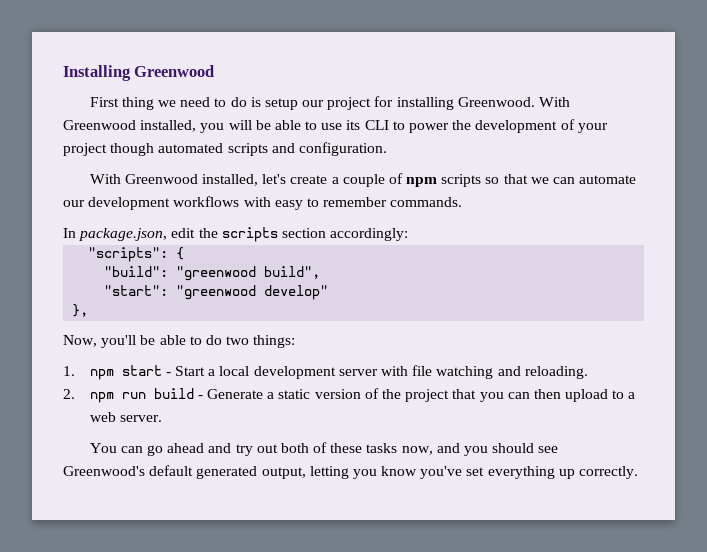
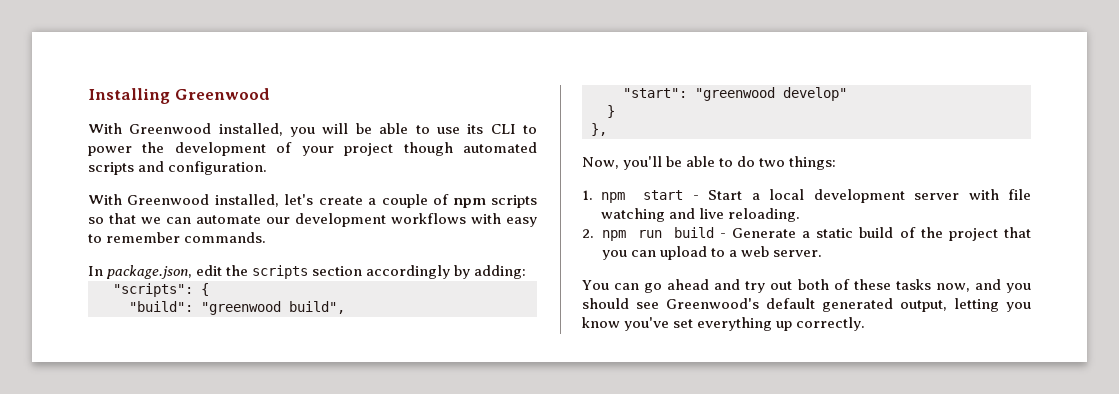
- First thing we need to do is setup our project for installing Greenwood.
- In package.json, edit the scripts section accordingly:
+ In package.json, edit the scripts section accordingly by adding:
+ }
- 1. npm start - Start a local development server with file watching and reloading.
+ 1. npm start - Start a local development server with file watching and live reloading.
- 2. npm run build - Generate a static version of the project that you can then upload to a web server.
+ 2. npm run build - Generate a static build of the project that you can upload to a web server.

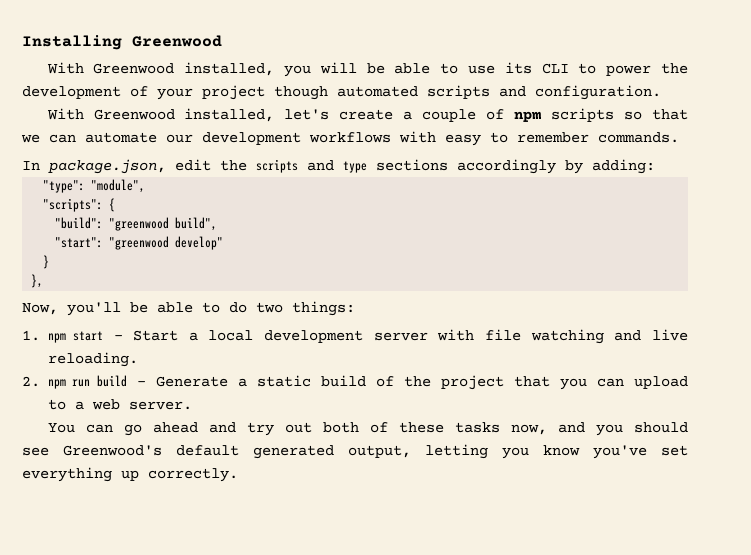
- In package.json, edit the scripts section accordingly by adding:
+ In package.json, edit the scripts and type sections accordingly by adding:
+ "type": "module",

